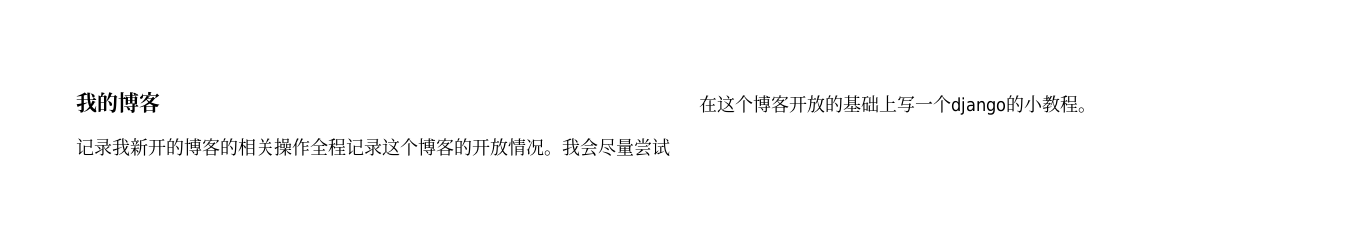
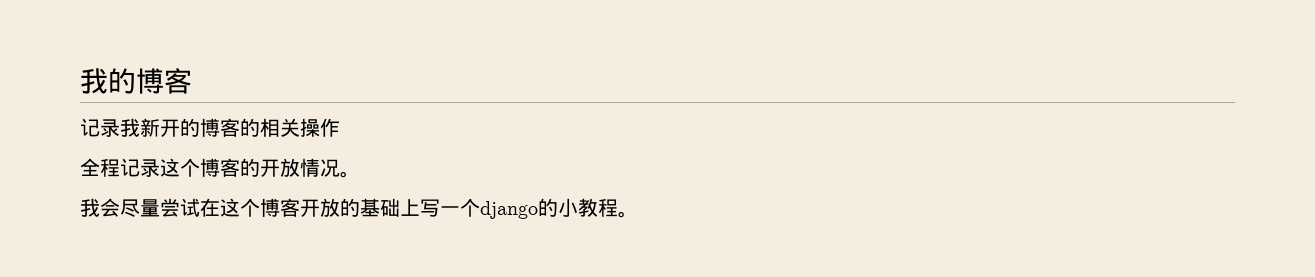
- 记录我新开的博客的相关操作全程记录这个博客的开放情况。我会尽量尝试在这个博客开放的基础上写一个django的小教程。
+ 记录我新开的博客的相关操作
+ 全程记录这个博客的开放情况。
+ 我会尽量尝试在这个博客开放的基础上写一个django的小教程。

